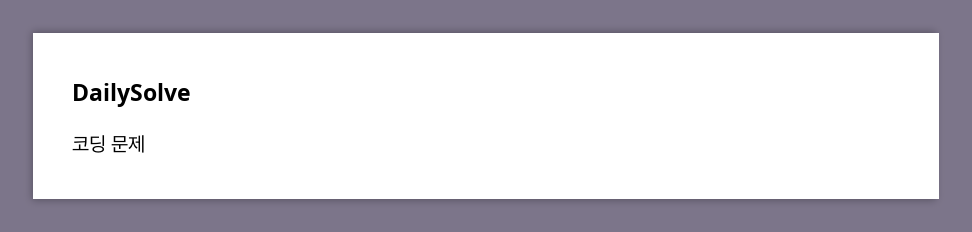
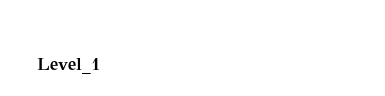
- DailySolve
- 코딩 문제
+ Level_1

